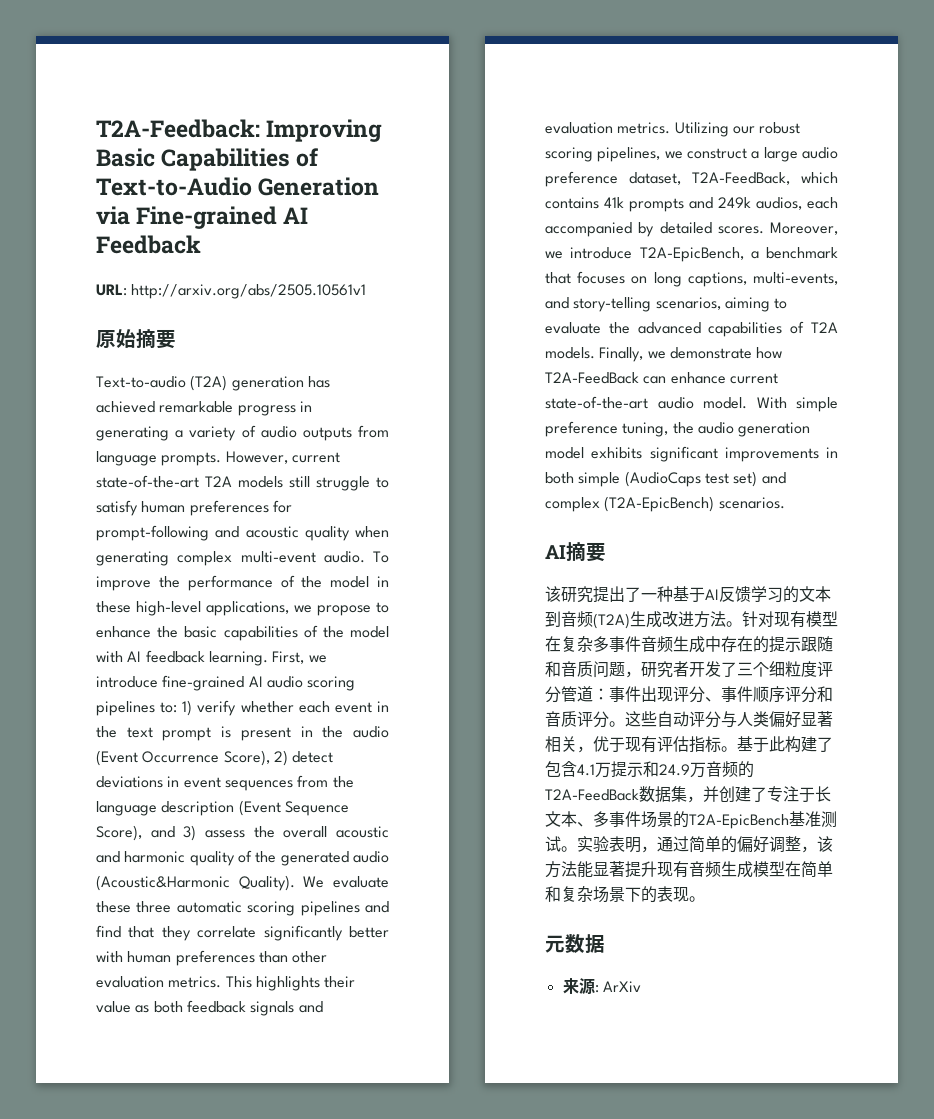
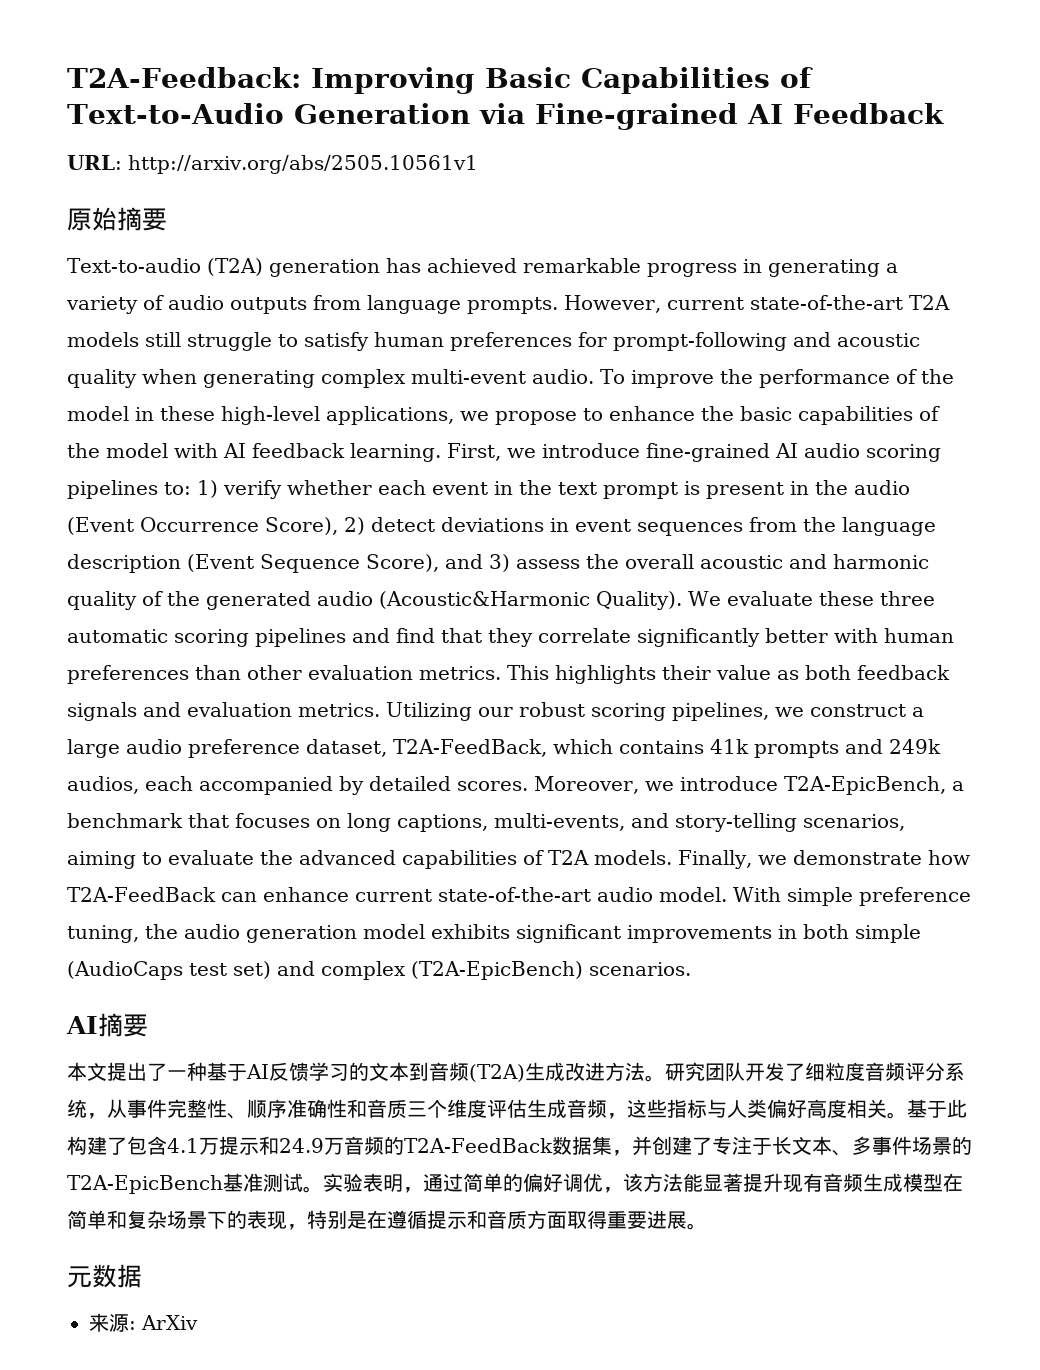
- 该研究提出了一种基于AI反馈学习的文本到音频(T2A)生成改进方法。
+ 本文提出了一种基于AI反馈学习的文本到音频(T2A)生成改进方法。
- 针对现有模型在复杂多事件音频生成中存在的提示跟随和音质问题，研究者开发了三个细粒度评分管道：事件出现评分、事件顺序评分和音质评分。这些自动评分与人类偏好显著相关，优于现有评估指标。
+ 研究团队开发了细粒度音频评分系统，从事件完整性、顺序准确性和音质三个维度评估生成音频，这些指标与人类偏好高度相关。
- 实验表明，通过简单的偏好调整，该方法能显著提升现有音频生成模型在简单和复杂场景下的表现。
+ 实验表明，通过简单的偏好调优，该方法能显著提升现有音频生成模型在简单和复杂场景下的表现，特别是在遵循提示和音质方面取得重要进展。

